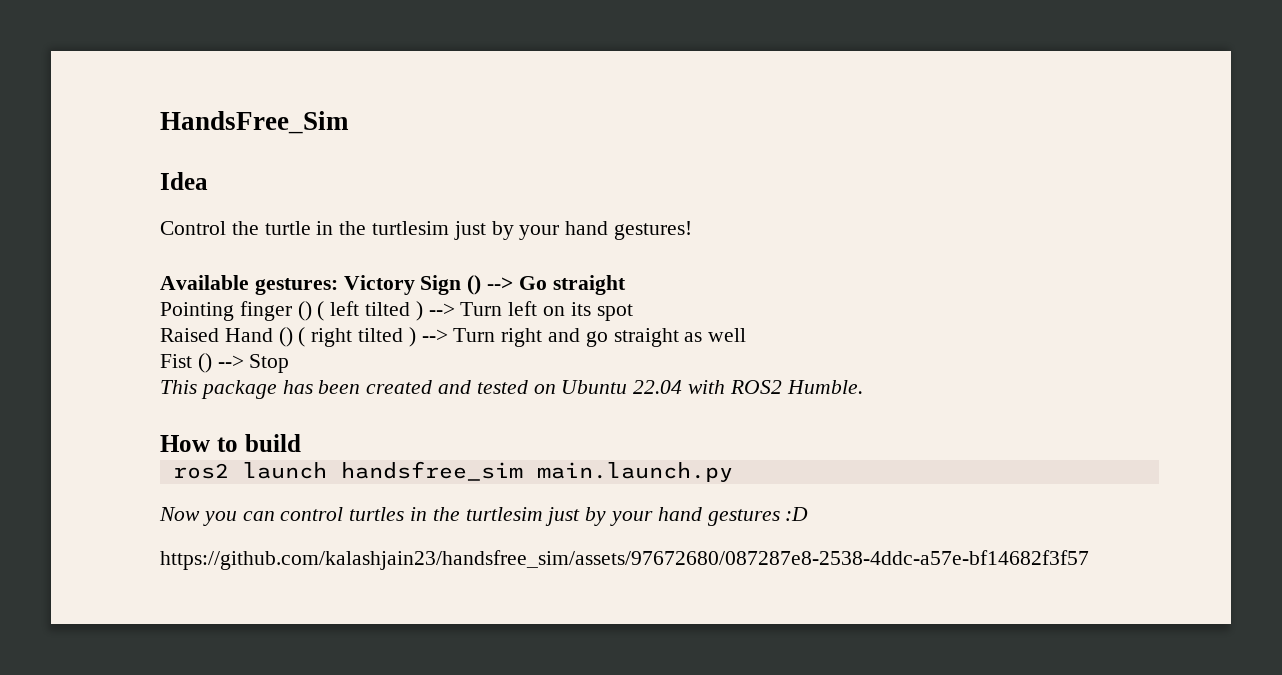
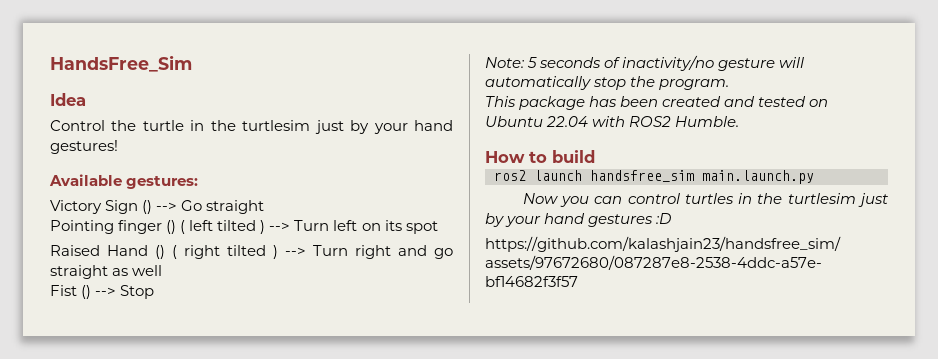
- Available gestures: Victory Sign () --> Go straight
+ Available gestures:
+ Victory Sign () --> Go straight
+ Note: 5 seconds of inactivity/no gesture will automatically stop the program.

